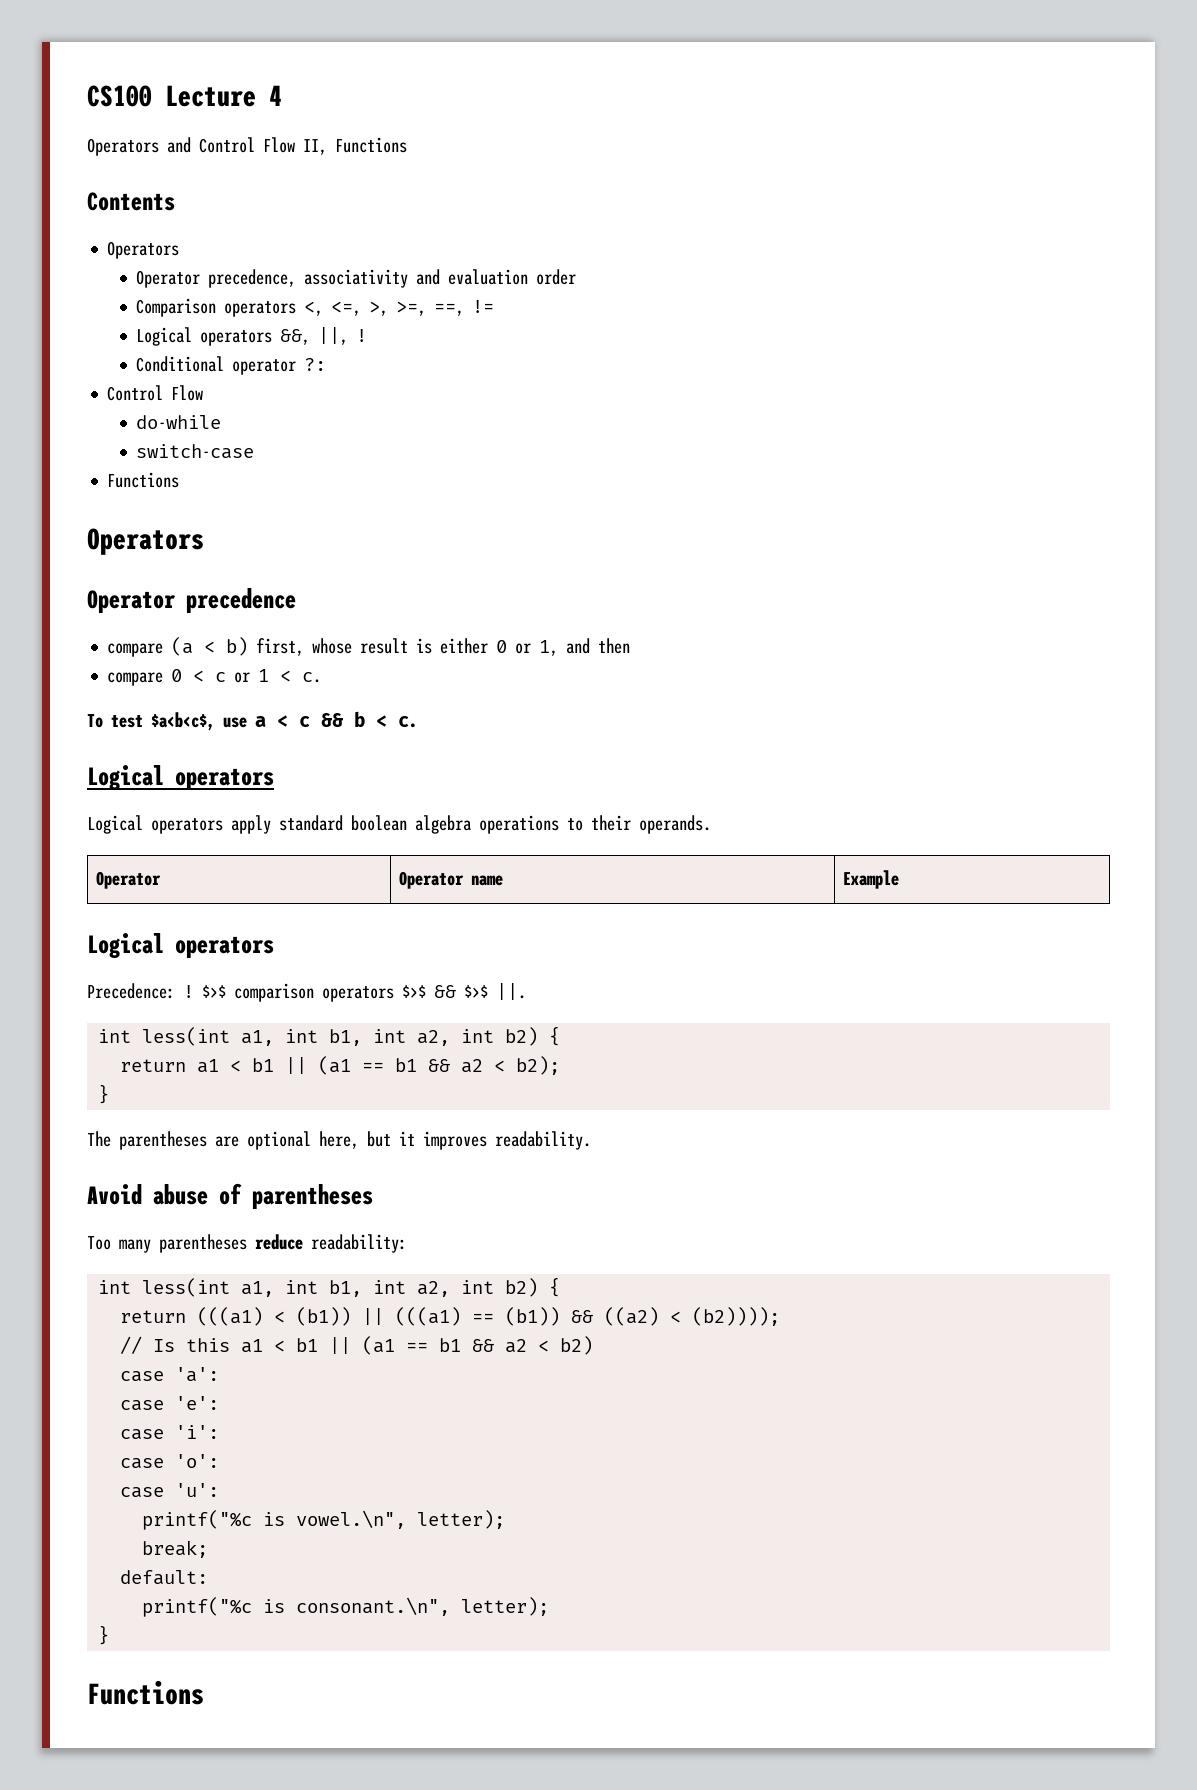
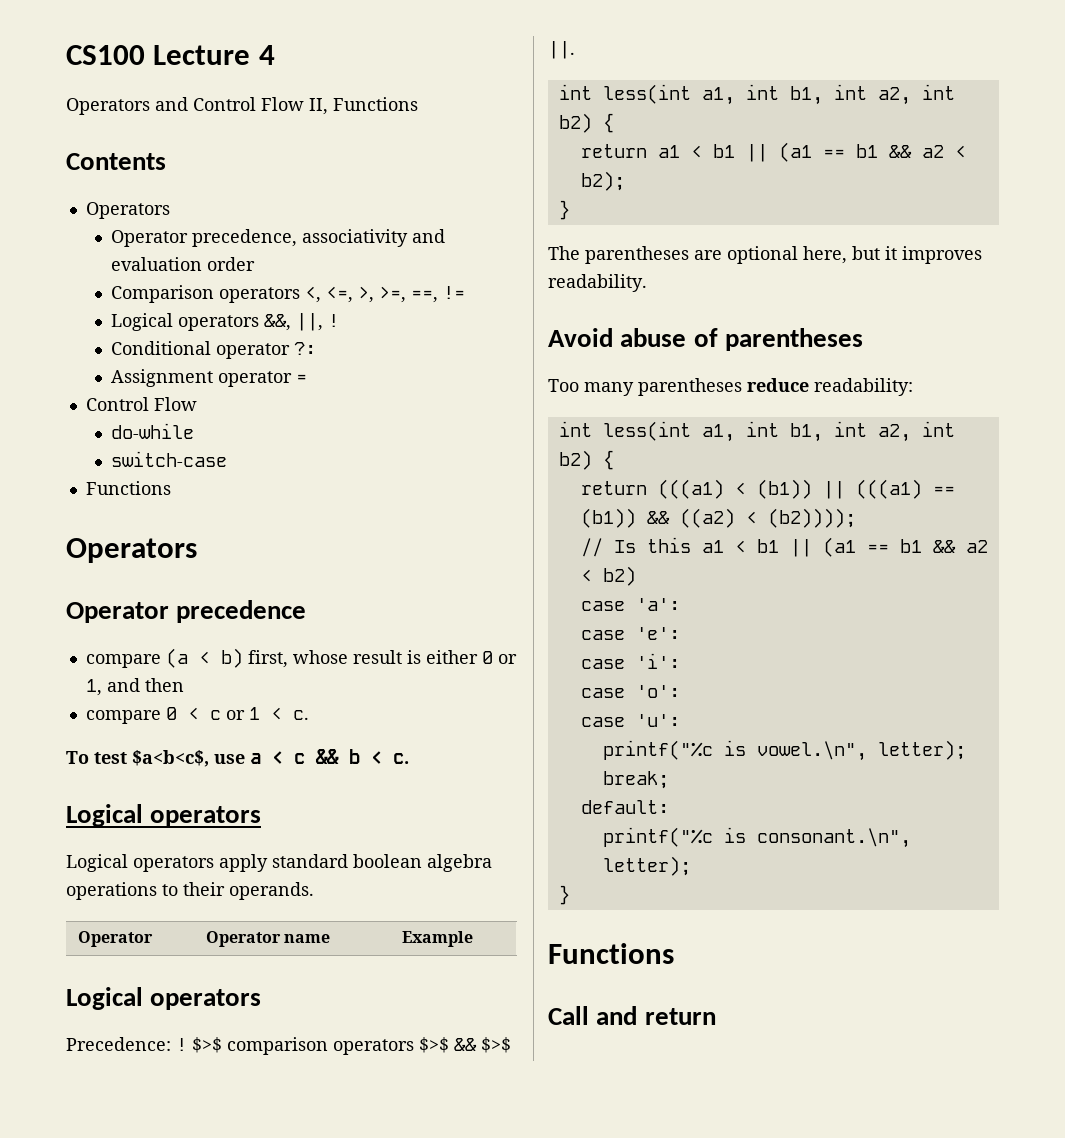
+ Assignment operator =
+ Call and return

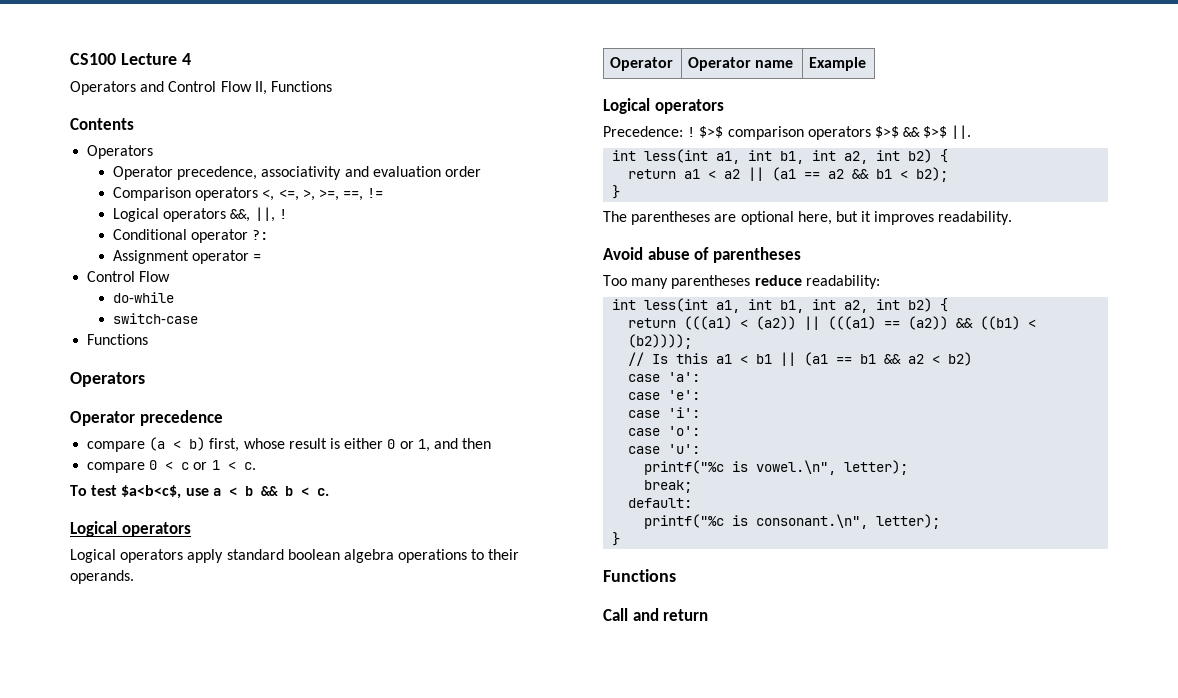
- To test $a<b<c$, use a < c && b < c.
+ To test $a<b<c$, use a < b && b < c.
- return a1 < b1 || (a1 == b1 && a2 < b2);
+ return a1 < a2 || (a1 == a2 && b1 < b2);
- return (((a1) < (b1)) || (((a1) == (b1)) && ((a2) < (b2))));
+ return (((a1) < (a2)) || (((a1) == (a2)) && ((b1) < (b2))));

